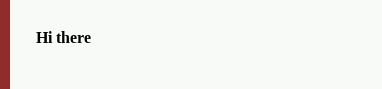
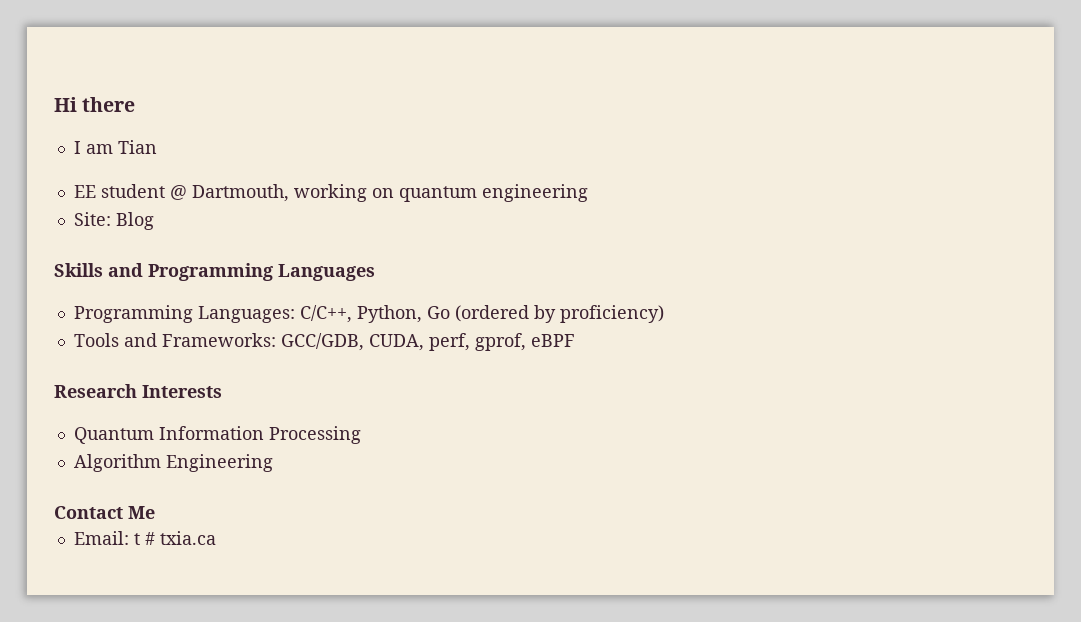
+ I am Tian
+ EE student @ Dartmouth, working on quantum engineering
+ Site: Blog
+ Skills and Programming Languages
+ Programming Languages: C/C++, Python, Go (ordered by proficiency)
+ Tools and Frameworks: GCC/GDB, CUDA, perf, gprof, eBPF
+ Research Interests
+ Quantum Information Processing
+ Algorithm Engineering
+ Contact Me
+ Email: t # txia.ca

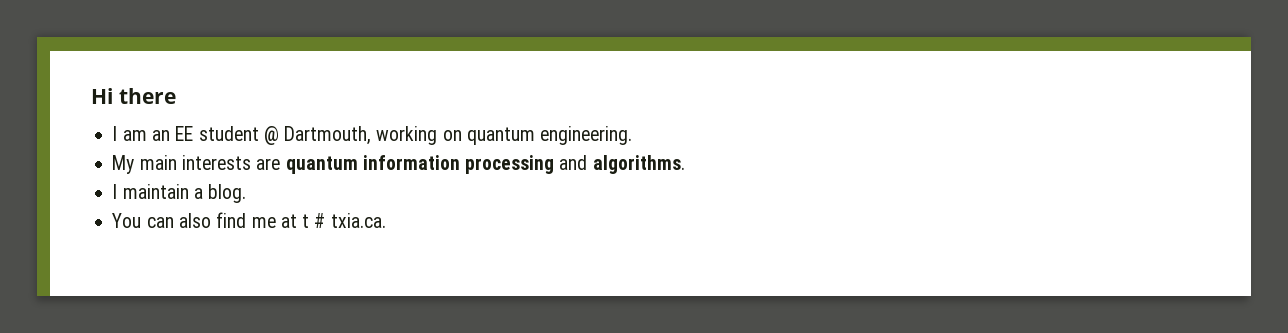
- I am Tian
- EE student @ Dartmouth, working on quantum engineering
- Site: Blog
- Skills and Programming Languages
- Programming Languages: C/C++, Python, Go (ordered by proficiency)
- Tools and Frameworks: GCC/GDB, CUDA, perf, gprof, eBPF
- Research Interests
- Quantum Information Processing
- Algorithm Engineering
- Contact Me
- Email: t # txia.ca
+ I am an EE student @ Dartmouth, working on quantum engineering.
+ My main interests are quantum information processing and algorithms.
+ I maintain a blog.
+ You can also find me at t # txia.ca.

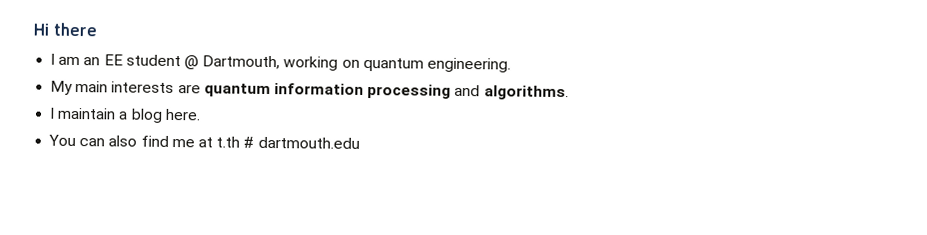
- I maintain a blog.
+ I maintain a blog here.
- You can also find me at t # txia.ca.
+ You can also find me at t.th # dartmouth.edu

